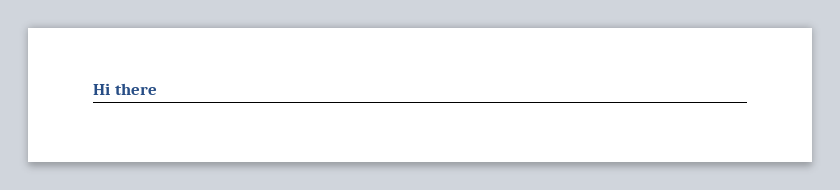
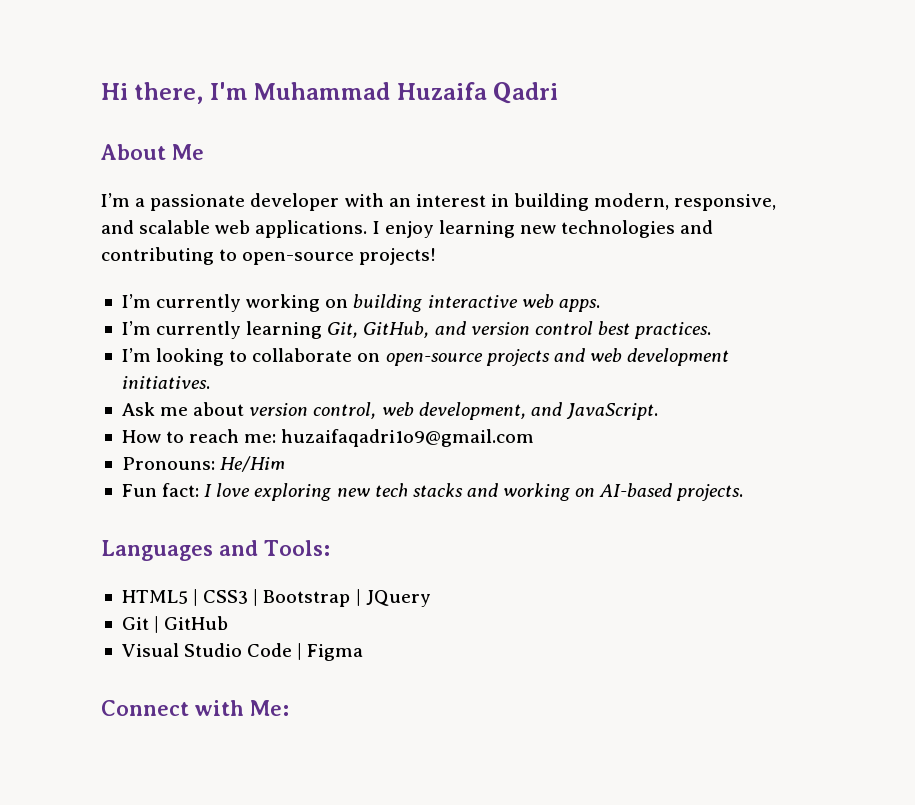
- Hi there
+ Hi there, I'm Muhammad Huzaifa Qadri
+ About Me
+ I’m a passionate developer with an interest in building modern, responsive, and scalable web applications. I enjoy learning new technologies and contributing to open-source projects!
+ I’m currently working on building interactive web apps.
+ I’m currently learning Git, GitHub, and version control best practices.
+ I’m looking to collaborate on open-source projects and web development initiatives.
+ Ask me about version control, web development, and JavaScript.
+ How to reach me: huzaifaqadri1o9@gmail.com
+ Pronouns: He/Him
+ Fun fact: I love exploring new tech stacks and working on AI-based projects.
+ Languages and Tools:
+ HTML5 | CSS3 | Bootstrap | JQuery
+ Git | GitHub
+ Visual Studio Code | Figma
+ Connect with Me:

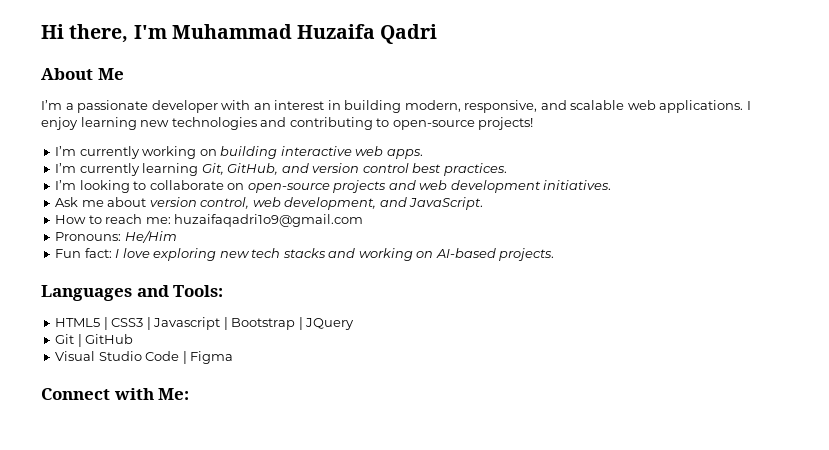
- HTML5 | CSS3 | Bootstrap | JQuery
+ HTML5 | CSS3 | Javascript | Bootstrap | JQuery

